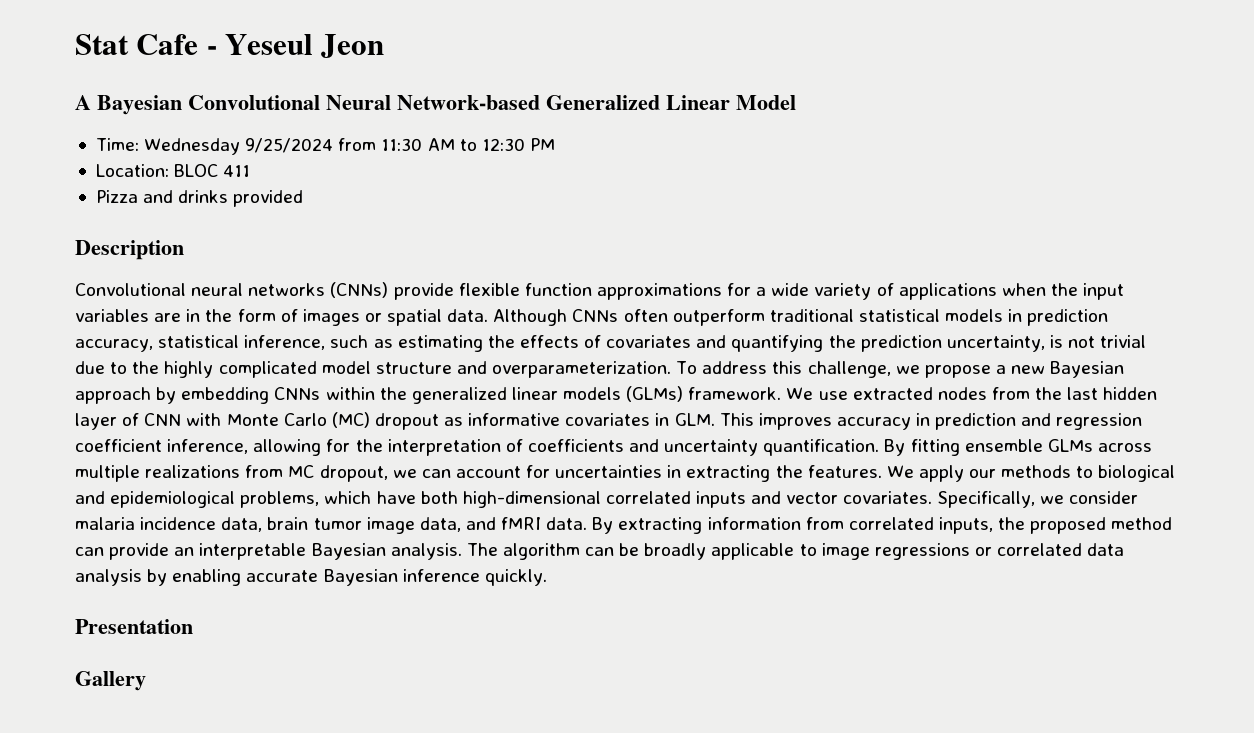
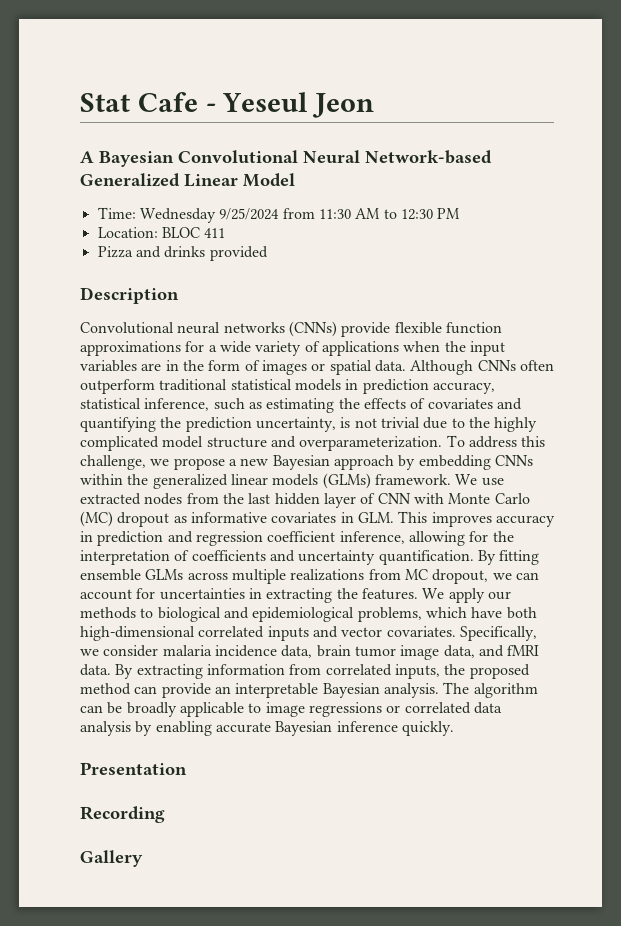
+ Recording

